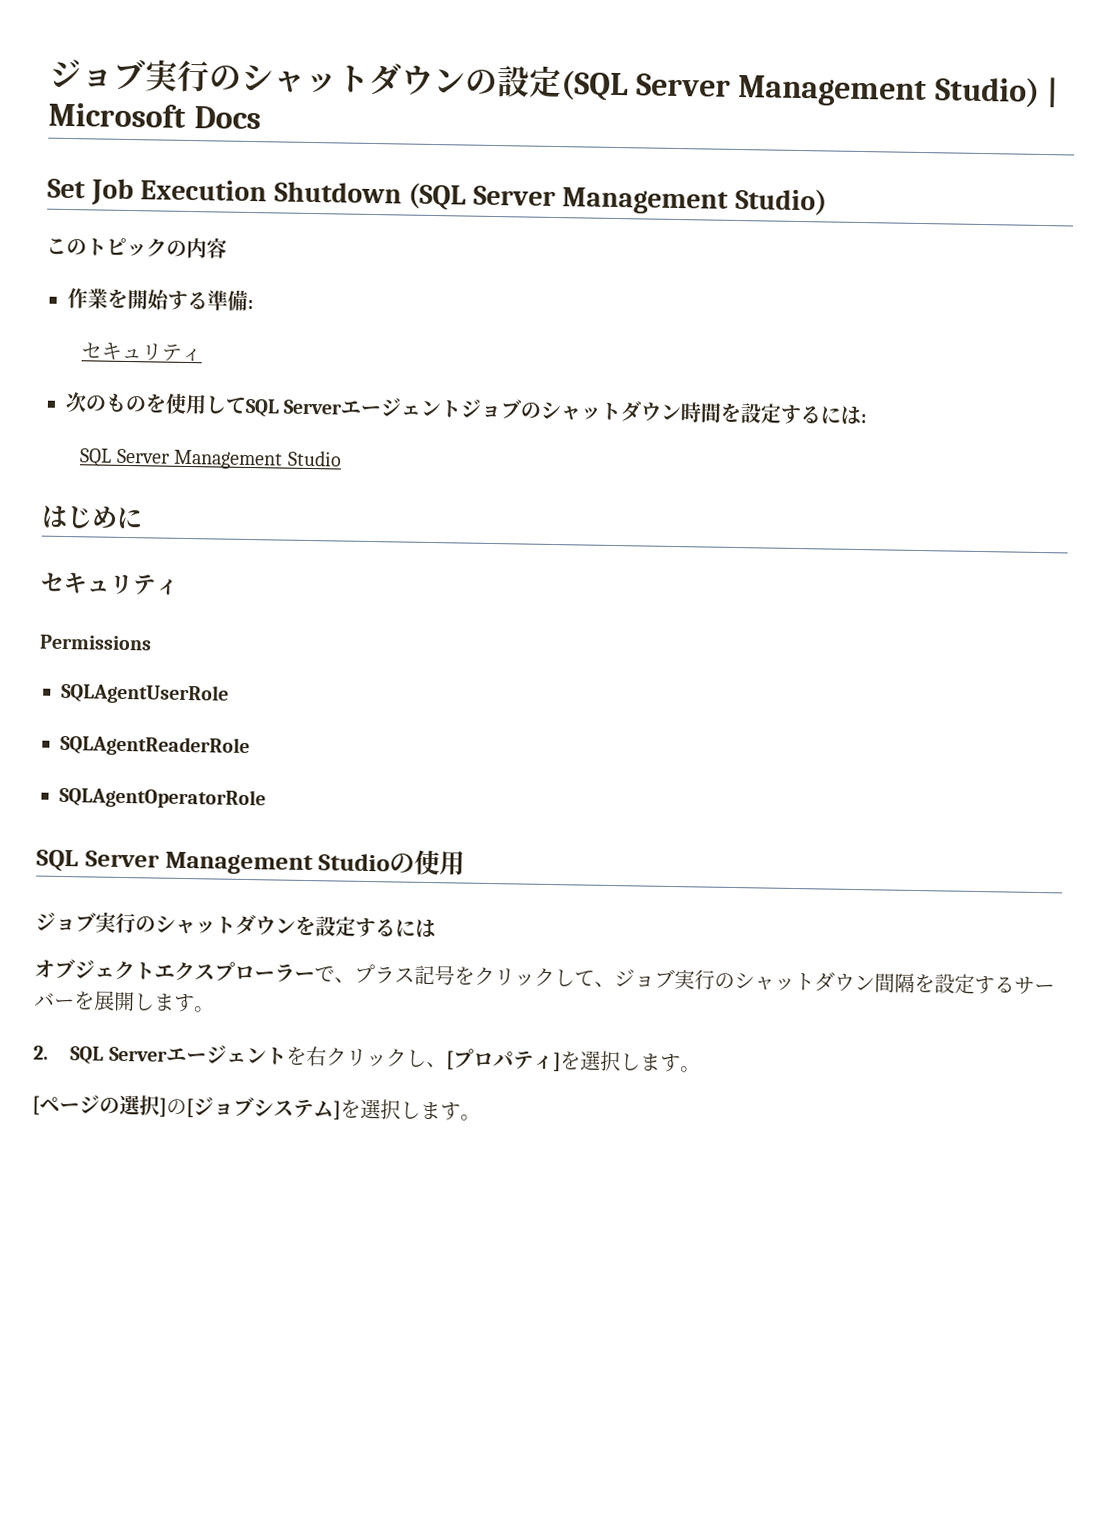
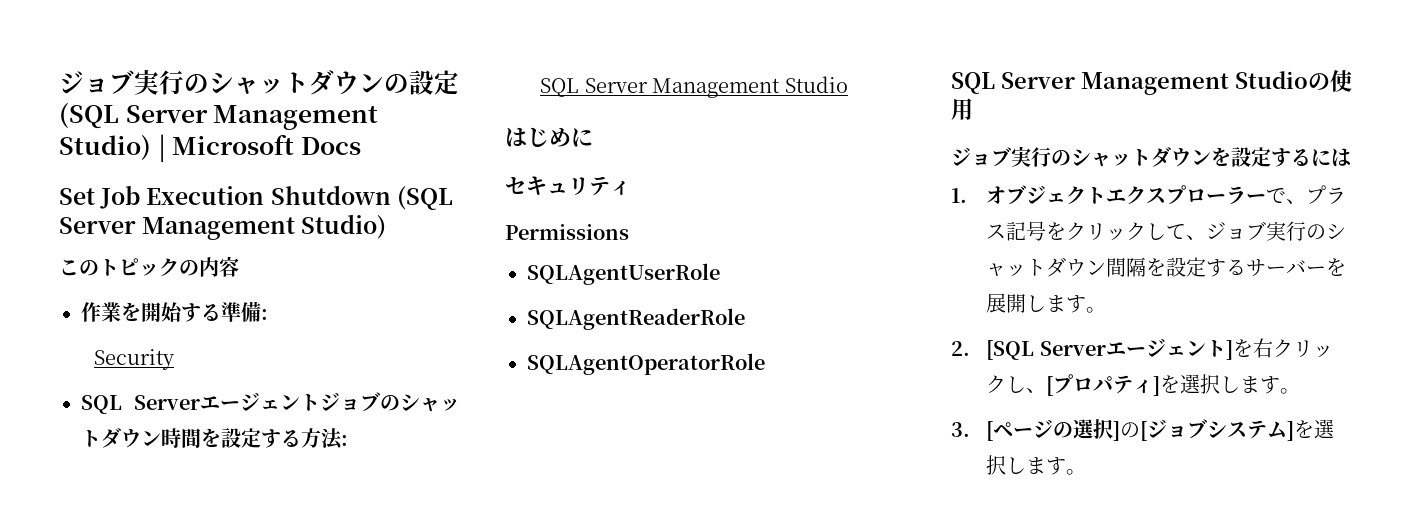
  作業を開始する準備:
- セキュリティ
- 次のものを使用してSQL Serverエージェントジョブのシャットダウン時間を設定するには:
+ Security
+ SQL Serverエージェントジョブのシャットダウン時間を設定する方法:
- オブジェクトエクスプローラーで、プラス記号をクリックして、ジョブ実行のシャットダウン間隔を設定するサーバーを展開します。
+ 1.オブジェクトエクスプローラーで、プラス記号をクリックして、ジョブ実行のシャットダウン間隔を設定するサーバーを展開します。
- 2. SQL Serverエージェントを右クリックし、[プロパティ]を選択します。
+ 2. [SQL Serverエージェント]を右クリックし、[プロパティ]を選択します。
- [ページの選択]の[ジョブシステム]を選択します。
+ 3. [ページの選択]の[ジョブシステム]を選択します。

